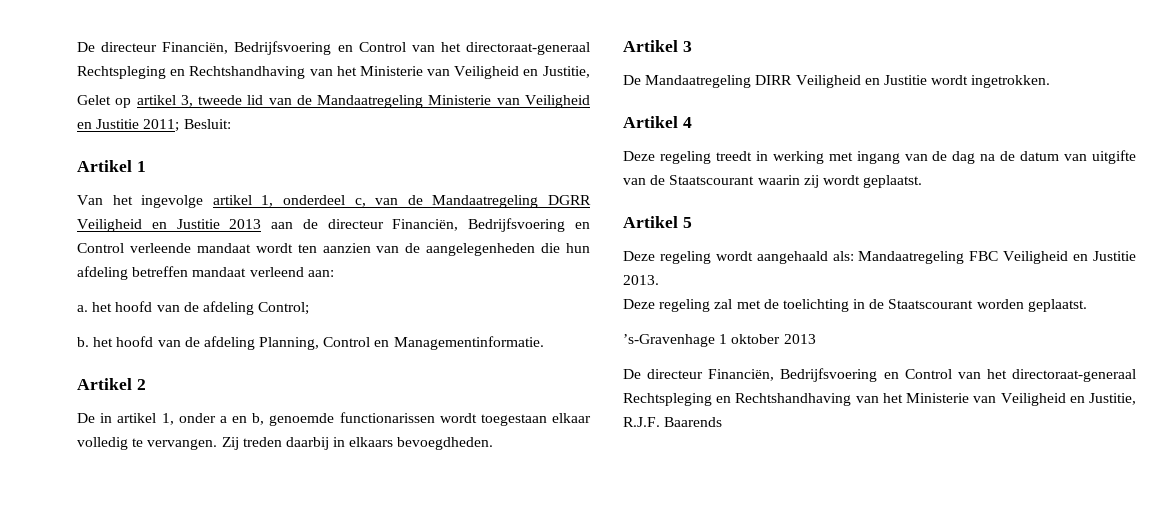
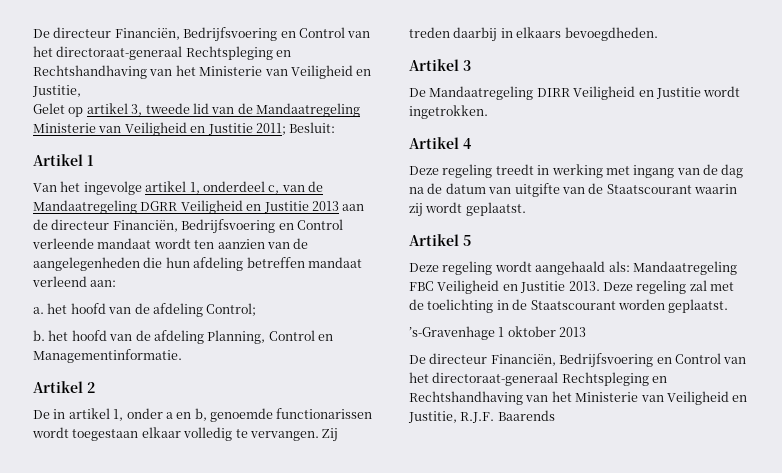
- Deze regeling wordt aangehaald als: Mandaatregeling FBC Veiligheid en Justitie 2013.
- Deze regeling zal met de toelichting in de Staatscourant worden geplaatst.
+ Deze regeling wordt aangehaald als: Mandaatregeling FBC Veiligheid en Justitie 2013. Deze regeling zal met de toelichting in de Staatscourant worden geplaatst.

